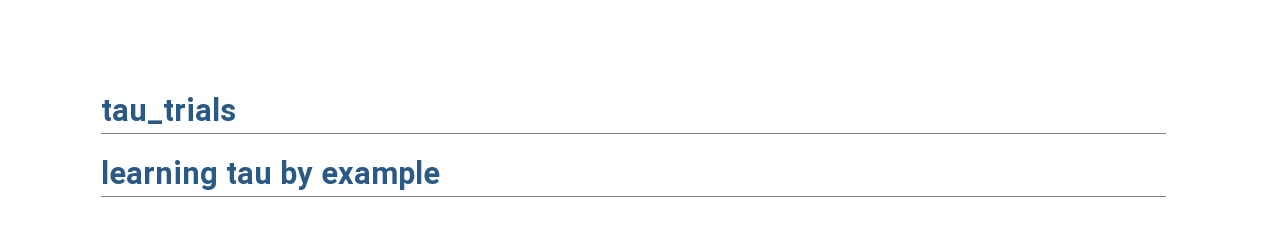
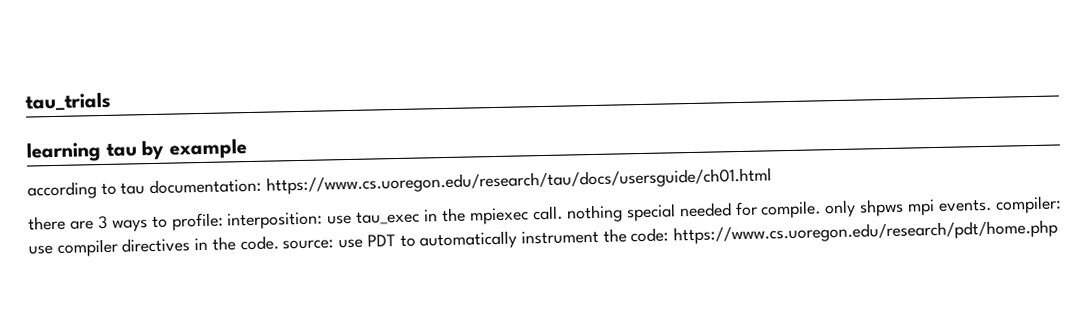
+ according to tau documentation: https://www.cs.uoregon.edu/research/tau/docs/usersguide/ch01.html
+ there are 3 ways to profile: interposition: use tau_exec in the mpiexec call. nothing special needed for compile. only shpws mpi events. compiler: use compiler directives in the code. source: use PDT to automatically instrument the code: https://www.cs.uoregon.edu/research/pdt/home.php

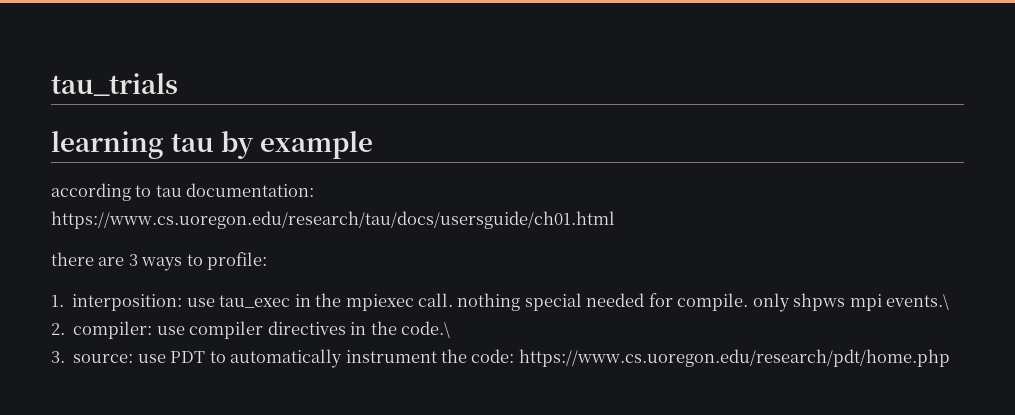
- according to tau documentation: https://www.cs.uoregon.edu/research/tau/docs/usersguide/ch01.html
+ according to tau documentation:
+ https://www.cs.uoregon.edu/research/tau/docs/usersguide/ch01.html
- there are 3 ways to profile: interposition: use tau_exec in the mpiexec call. nothing special needed for compile. only shpws mpi events. compiler: use compiler directives in the code. source: use PDT to automatically instrument the code: https://www.cs.uoregon.edu/research/pdt/home.php
+ there are 3 ways to profile:
+ 1. interposition: use tau_exec in the mpiexec call. nothing special needed for compile. only shpws mpi events.\
+ 2. compiler: use compiler directives in the code.\
+ 3. source: use PDT to automatically instrument the code: https://www.cs.uoregon.edu/research/pdt/home.php

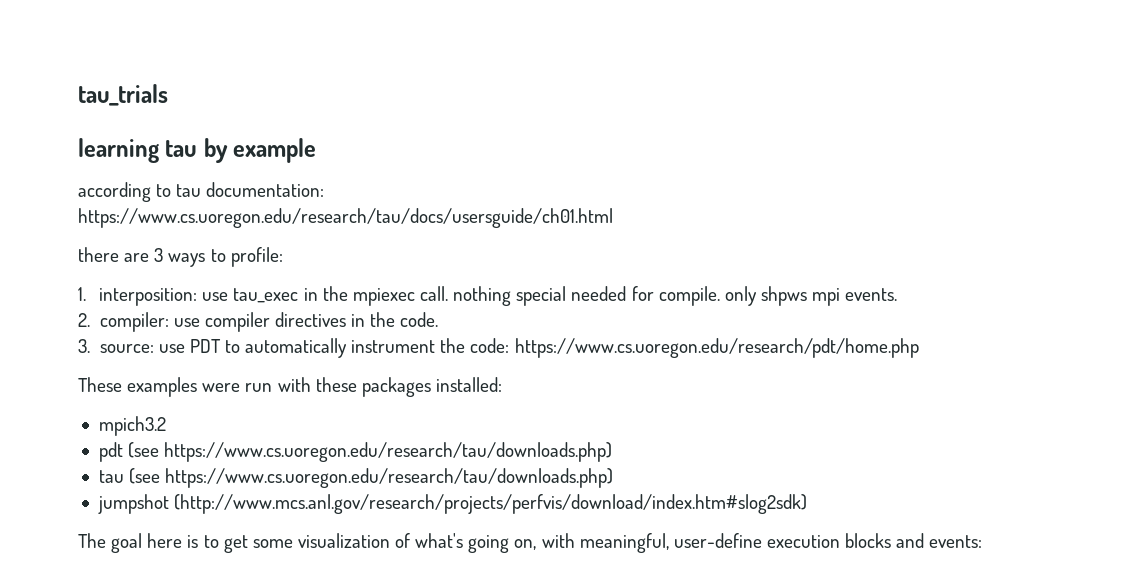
- 1. interposition: use tau_exec in the mpiexec call. nothing special needed for compile. only shpws mpi events.\
+ 1. interposition: use tau_exec in the mpiexec call. nothing special needed for compile. only shpws mpi events.
- 2. compiler: use compiler directives in the code.\
+ 2. compiler: use compiler directives in the code.
+ These examples were run with these packages installed:
+ mpich3.2
+ pdt (see https://www.cs.uoregon.edu/research/tau/downloads.php)
+ tau (see https://www.cs.uoregon.edu/research/tau/downloads.php)
+ jumpshot (http://www.mcs.anl.gov/research/projects/perfvis/download/index.htm#slog2sdk)
+ The goal here is to get some visualization of what's going on, with meaningful, user-define execution blocks and events:

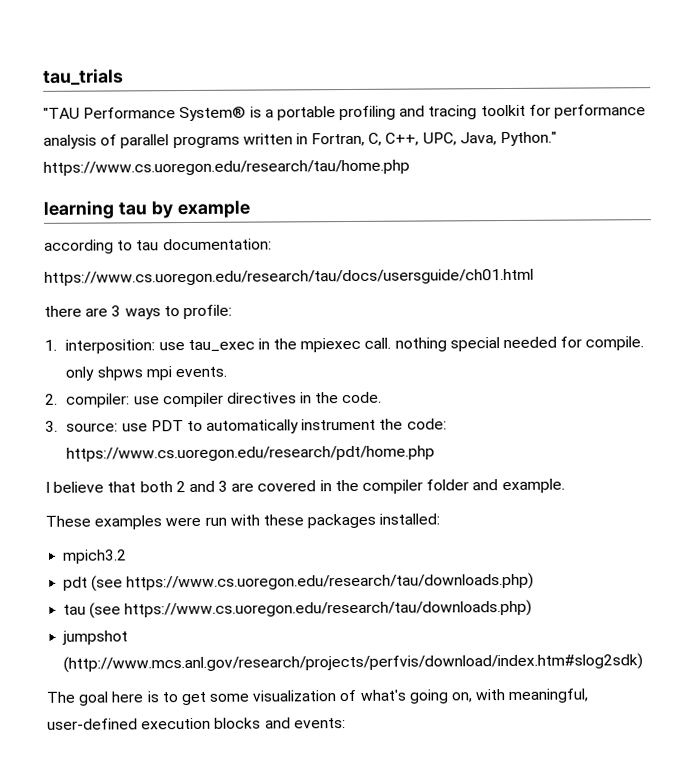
+ "TAU Performance System® is a portable profiling and tracing toolkit for performance analysis of parallel programs written in Fortran, C, C++, UPC, Java, Python." https://www.cs.uoregon.edu/research/tau/home.php
+ I believe that both 2 and 3 are covered in the compiler folder and example.
- The goal here is to get some visualization of what's going on, with meaningful, user-define execution blocks and events:
+ The goal here is to get some visualization of what's going on, with meaningful, user-defined execution blocks and events:

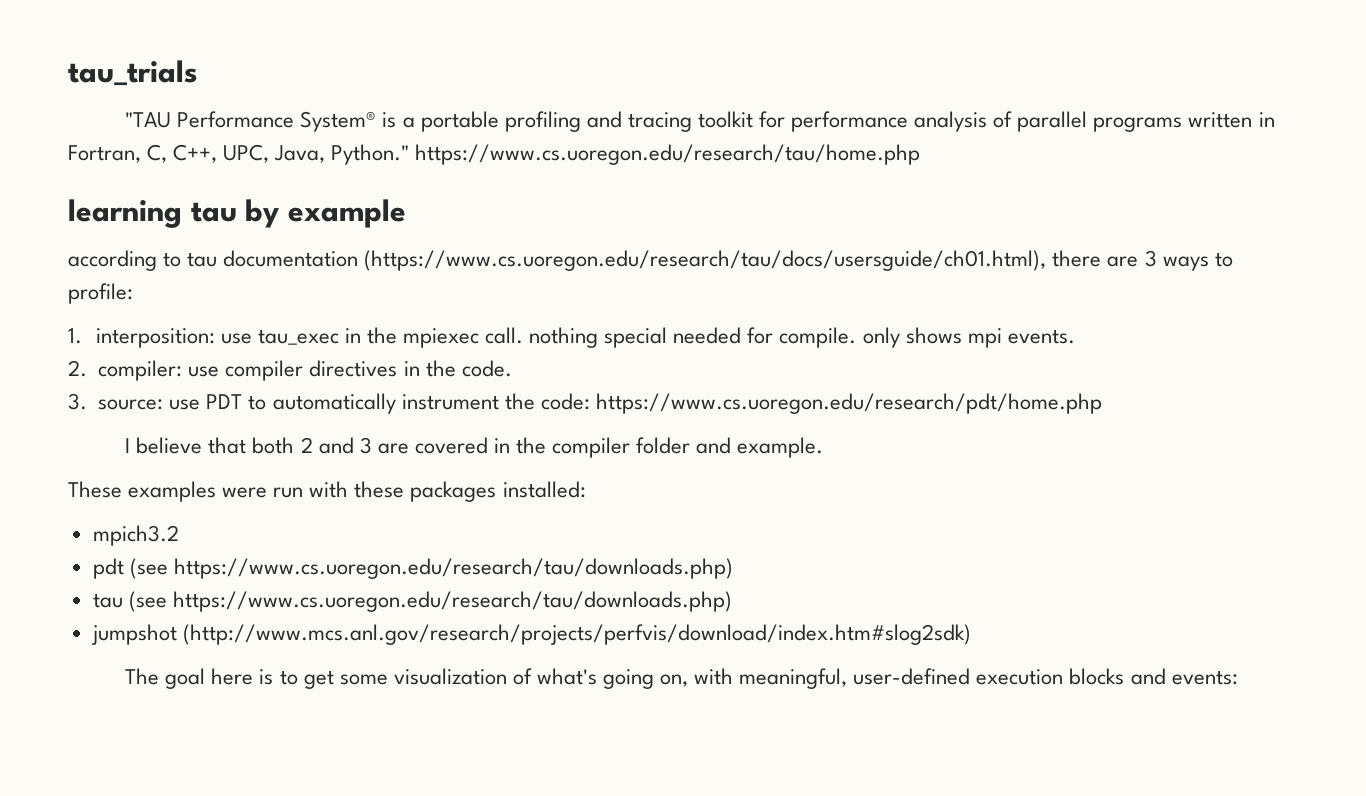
- according to tau documentation:
- https://www.cs.uoregon.edu/research/tau/docs/usersguide/ch01.html
- there are 3 ways to profile:
+ according to tau documentation (https://www.cs.uoregon.edu/research/tau/docs/usersguide/ch01.html), there are 3 ways to profile:
- 1. interposition: use tau_exec in the mpiexec call. nothing special needed for compile. only shpws mpi events.
+ 1. interposition: use tau_exec in the mpiexec call. nothing special needed for compile. only shows mpi events.

